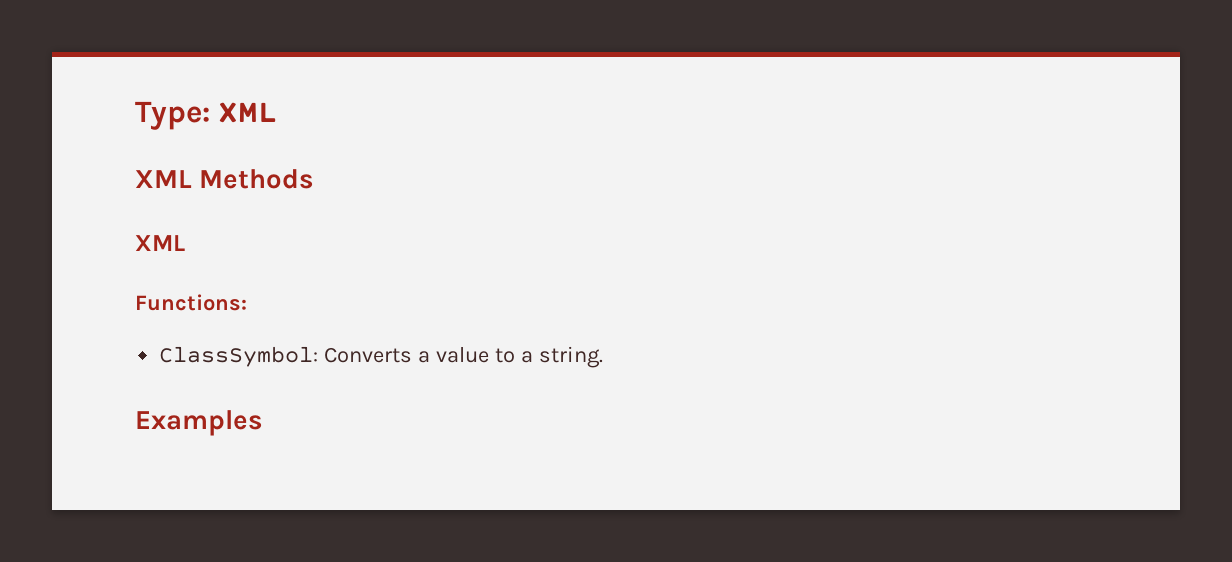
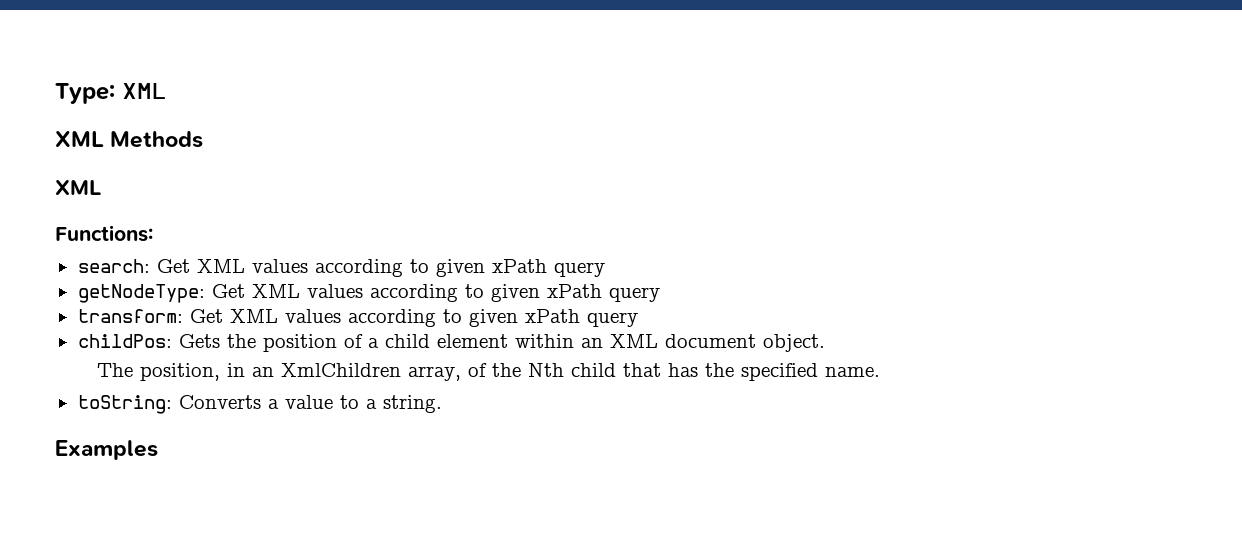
- ClassSymbol: Converts a value to a string.
+ search: Get XML values according to given xPath query
+ getNodeType: Get XML values according to given xPath query
+ transform: Get XML values according to given xPath query
+ childPos: Gets the position of a child element within an XML document object.
+ The position, in an XmlChildren array, of the Nth child that has the specified name.
+ toString: Converts a value to a string.

